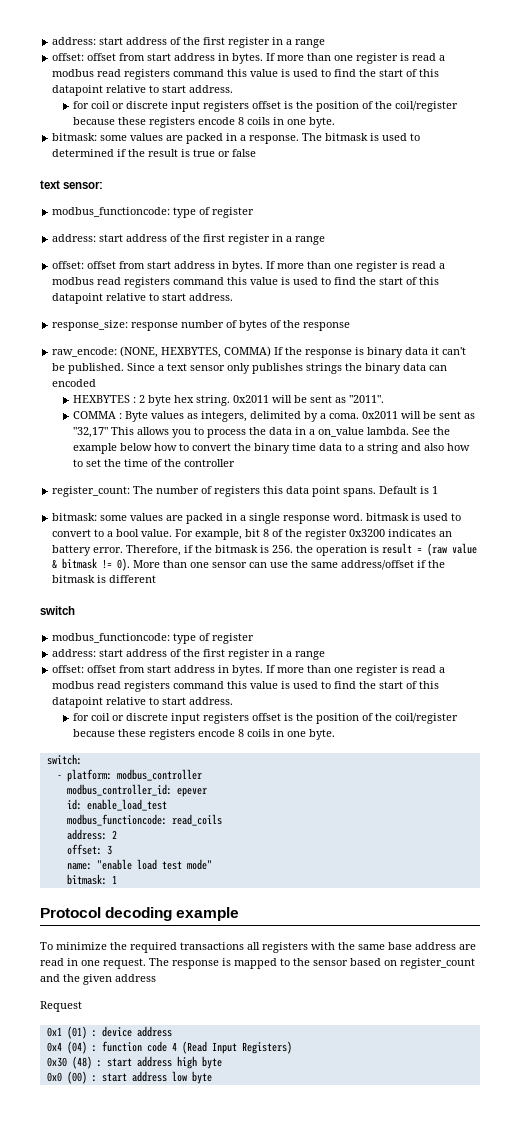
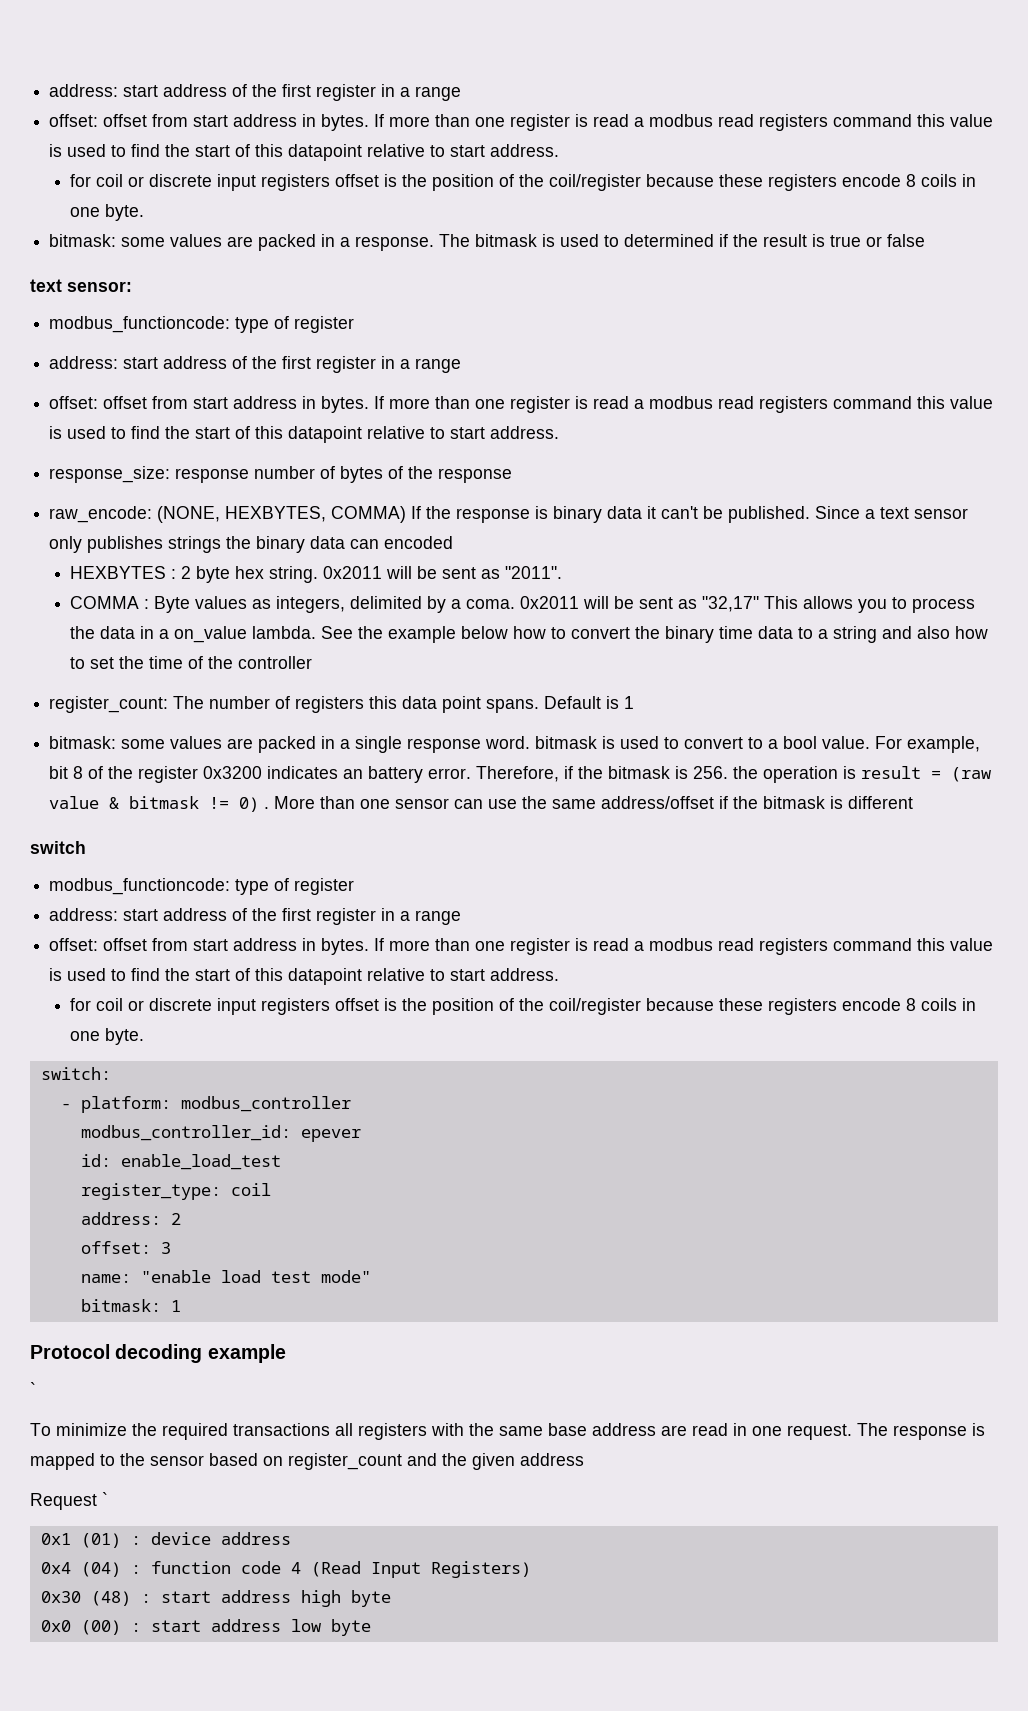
- Therefore, if the bitmask is 256. the operation is result = (raw value & bitmask != 0).
+ Therefore, if the bitmask is 256. the operation is result = (raw value & bitmask != 0) .
- modbus_functioncode: read_coils
+ register_type: coil
  Protocol decoding example
+ `
- Request
+ Request `

